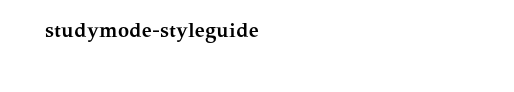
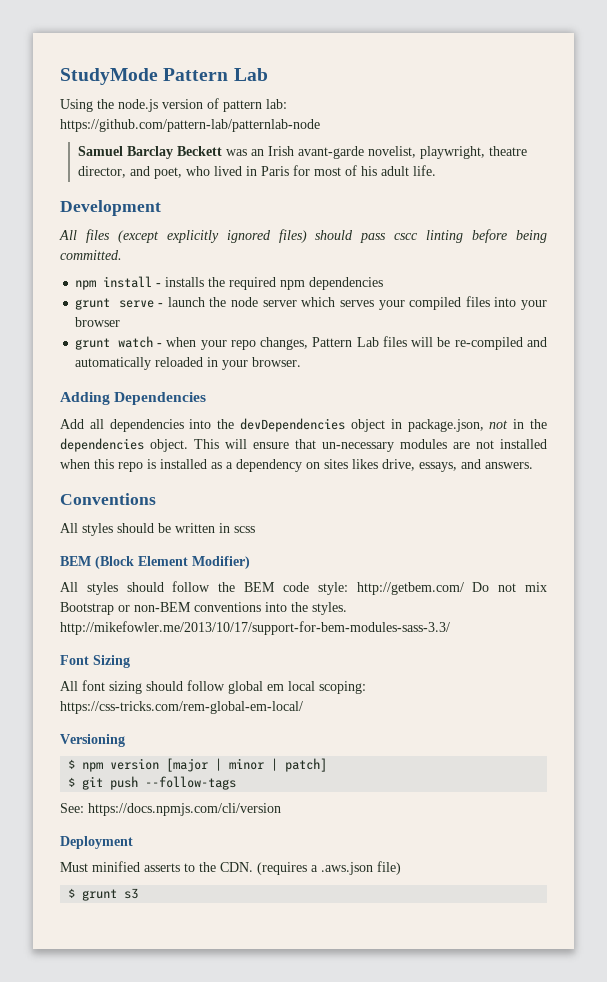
- studymode-styleguide
+ StudyMode Pattern Lab
+ Using the node.js version of pattern lab: https://github.com/pattern-lab/patternlab-node
+ Samuel Barclay Beckett was an Irish avant-garde novelist, playwright, theatre director, and poet, who lived in Paris for most of his adult life.
+ Development
+ All files (except explicitly ignored files) should pass cscc linting before being committed.
+ npm install - installs the required npm dependencies
+ grunt serve - launch the node server which serves your compiled files into your browser
+ grunt watch - when your repo changes, Pattern Lab files will be re-compiled and automatically reloaded in your browser.
+ Adding Dependencies
+ Add all dependencies into the devDependencies object in package.json, not in the dependencies object. This will ensure that un-necessary modules are not installed when this repo is installed as a dependency on sites likes drive, essays, and answers.
+ Conventions
+ All styles should be written in scss
+ BEM (Block Element Modifier)
+ All styles should follow the BEM code style: http://getbem.com/ Do not mix Bootstrap or non-BEM conventions into the styles. http://mikefowler.me/2013/10/17/support-for-bem-modules-sass-3.3/
+ Font Sizing
+ All font sizing should follow global em local scoping: https://css-tricks.com/rem-global-em-local/
+ Versioning
+ $ npm version [major | minor | patch]
+ $ git push --follow-tags
+ See: https://docs.npmjs.com/cli/version
+ Deployment
+ Must minified asserts to the CDN. (requires a .aws.json file)
+ $ grunt s3

